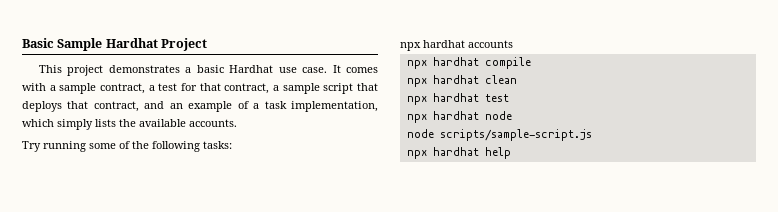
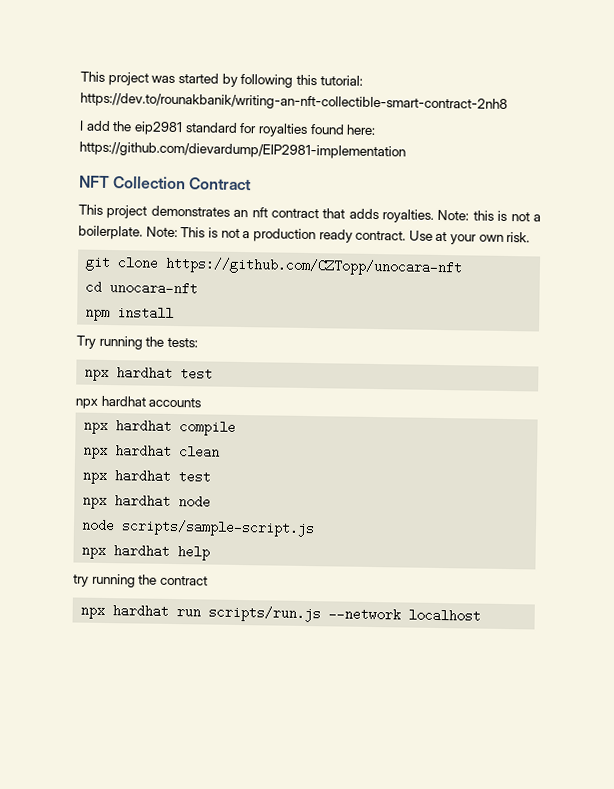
- Basic Sample Hardhat Project
- This project demonstrates a basic Hardhat use case. It comes with a sample contract, a test for that contract, a sample script that deploys that contract, and an example of a task implementation, which simply lists the available accounts.
- Try running some of the following tasks:
+ This project was started by following this tutorial: https://dev.to/rounakbanik/writing-an-nft-collectible-smart-contract-2nh8
+ I add the eip2981 standard for royalties found here: https://github.com/dievardump/EIP2981-implementation
+ NFT Collection Contract
+ This project demonstrates an nft contract that adds royalties. Note: this is not a boilerplate. Note: This is not a production ready contract. Use at your own risk.
+ git clone https://github.com/CZTopp/unocara-nft
+ cd unocara-nft
+ npm install
+ Try running the tests:
+ npx hardhat test
+ try running the contract
+ npx hardhat run scripts/run.js --network localhost

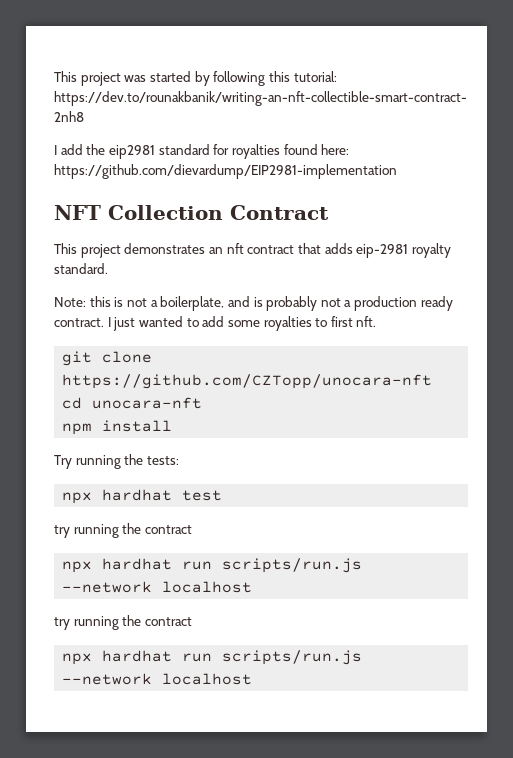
- This project demonstrates an nft contract that adds royalties. Note: this is not a boilerplate. Note: This is not a production ready contract.
+ This project demonstrates an nft contract that adds eip-2981 royalty standard.
+ Note: this is not a boilerplate, and is probably not a production ready contract.
- Use at your own risk.
+ I just wanted to add some royalties to first nft.
  Try running the tests:
  npx hardhat test
- npx hardhat accounts
- npx hardhat compile
- npx hardhat clean
- npx hardhat test
- npx hardhat node
- node scripts/sample-script.js
- npx hardhat help
+ try running the contract
+ npx hardhat run scripts/run.js --network localhost

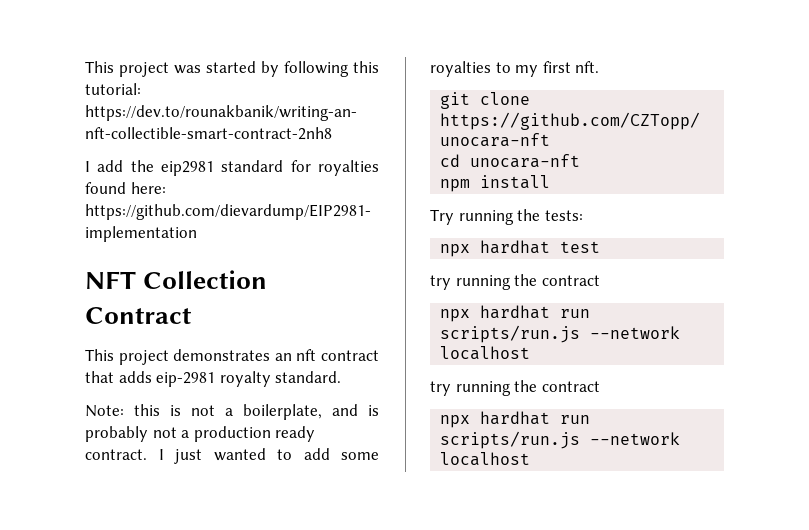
- I just wanted to add some royalties to first nft.
+ I just wanted to add some royalties to my first nft.

